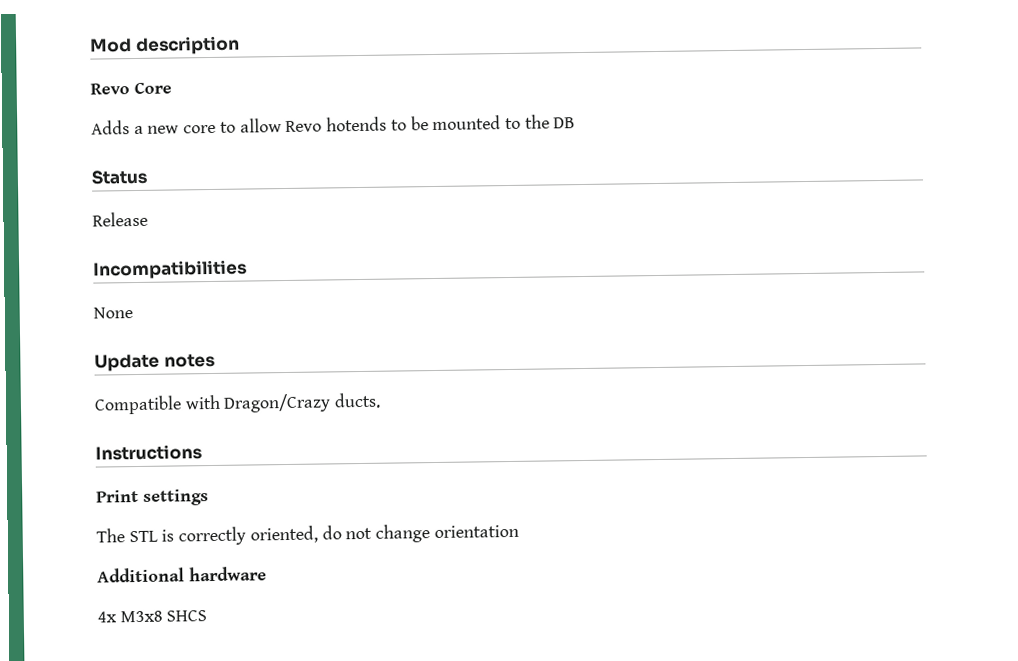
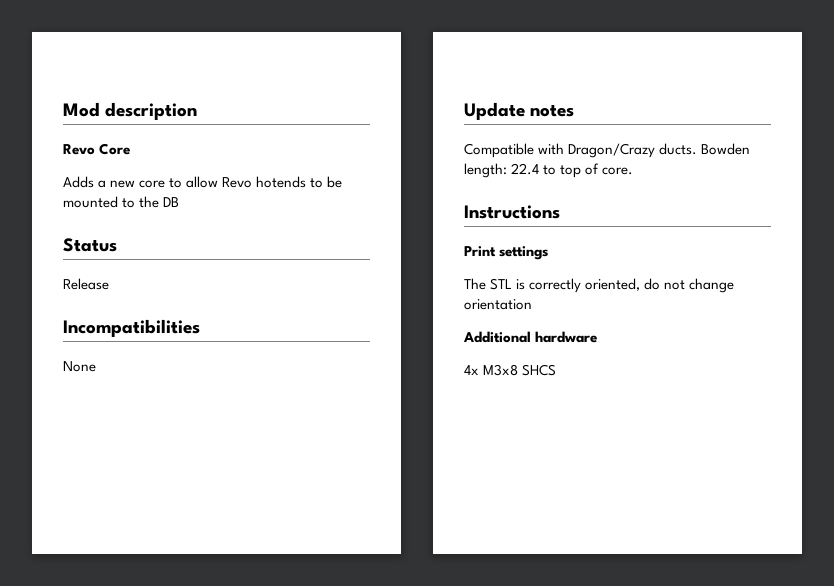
+ Bowden length: 22.4 to top of core.

